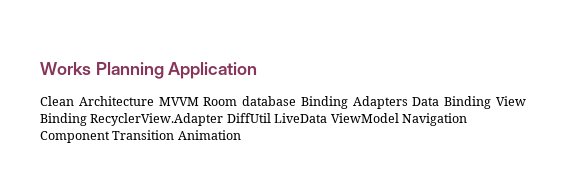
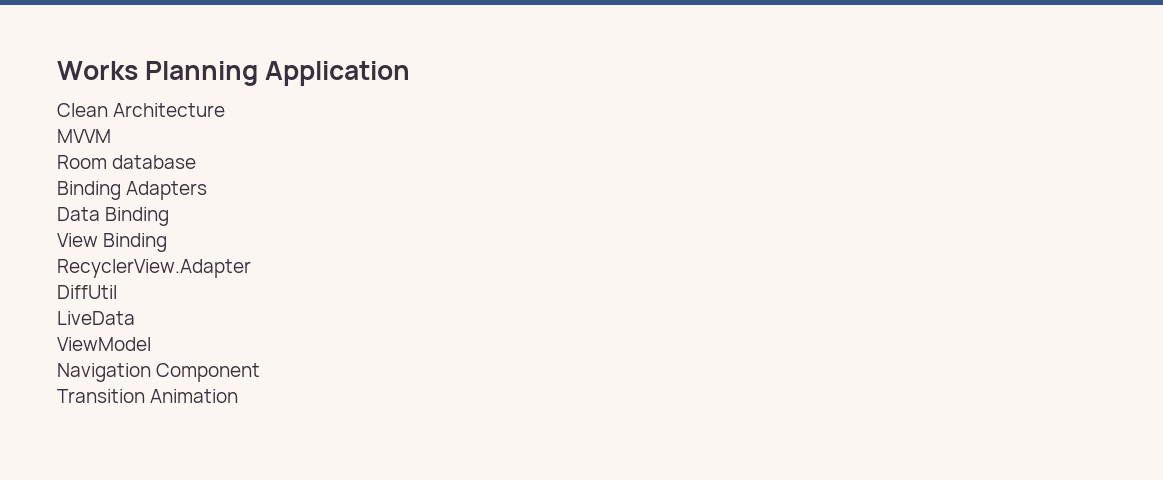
- Clean Architecture MVVM Room database Binding Adapters Data Binding View Binding RecyclerView.Adapter DiffUtil LiveData ViewModel Navigation Component Transition Animation
+ Clean Architecture
+ MVVM
+ Room database
+ Binding Adapters
+ Data Binding
+ View Binding
+ RecyclerView.Adapter
+ DiffUtil
+ LiveData
+ ViewModel
+ Navigation Component
+ Transition Animation

